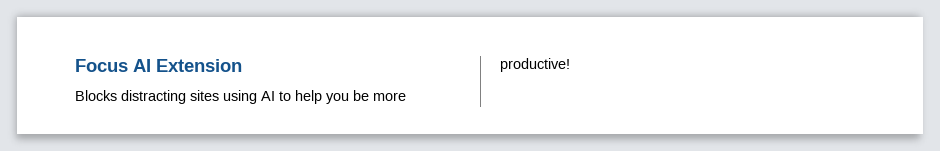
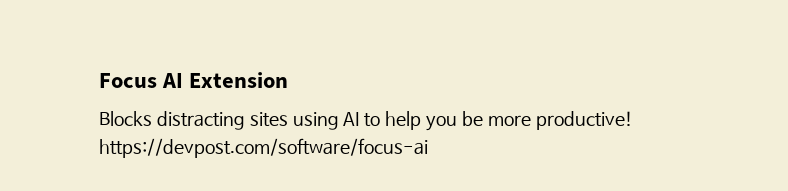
- Blocks distracting sites using AI to help you be more productive!
+ Blocks distracting sites using AI to help you be more productive! https://devpost.com/software/focus-ai

